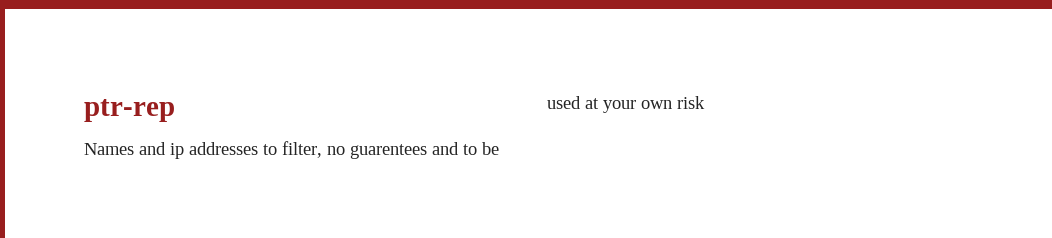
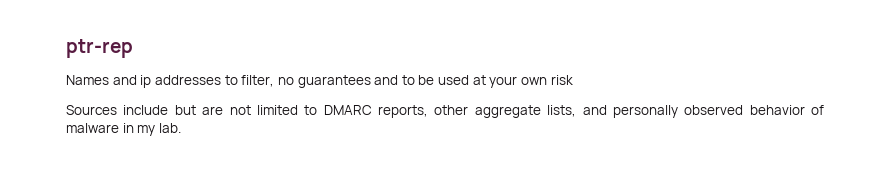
- Names and ip addresses to filter, no guarentees and to be used at your own risk
+ Names and ip addresses to filter, no guarantees and to be used at your own risk
+ Sources include but are not limited to DMARC reports, other aggregate lists, and personally observed behavior of malware in my lab.

